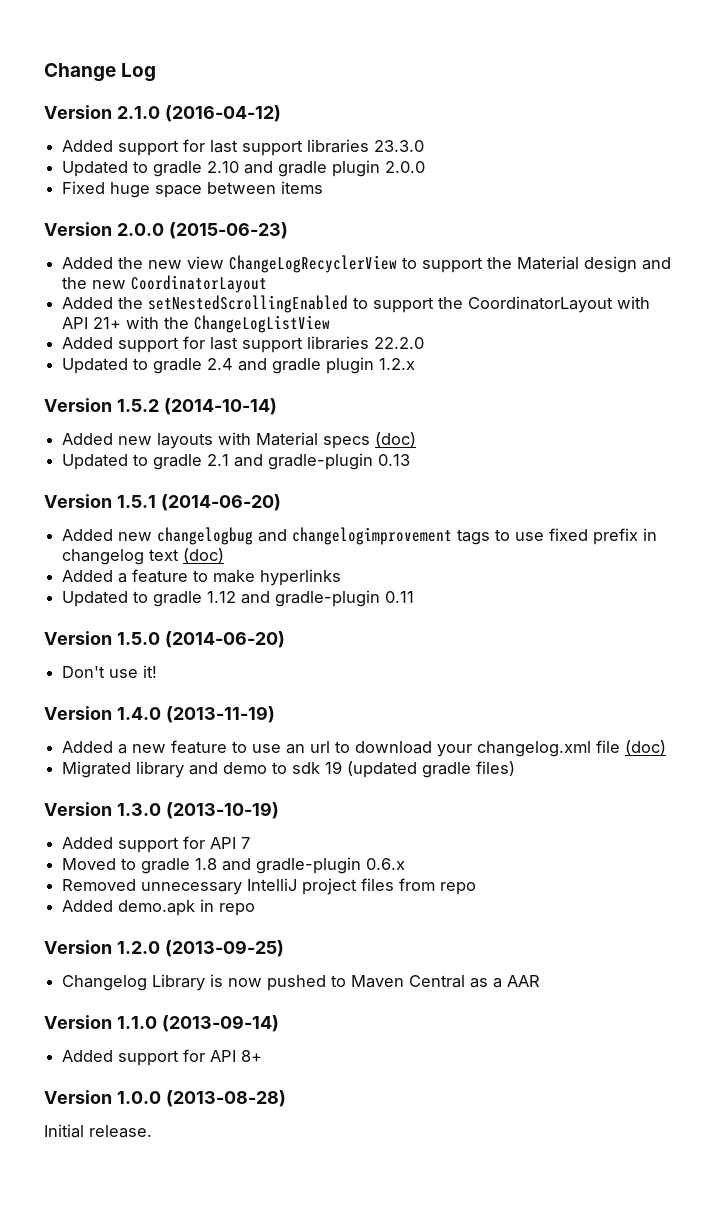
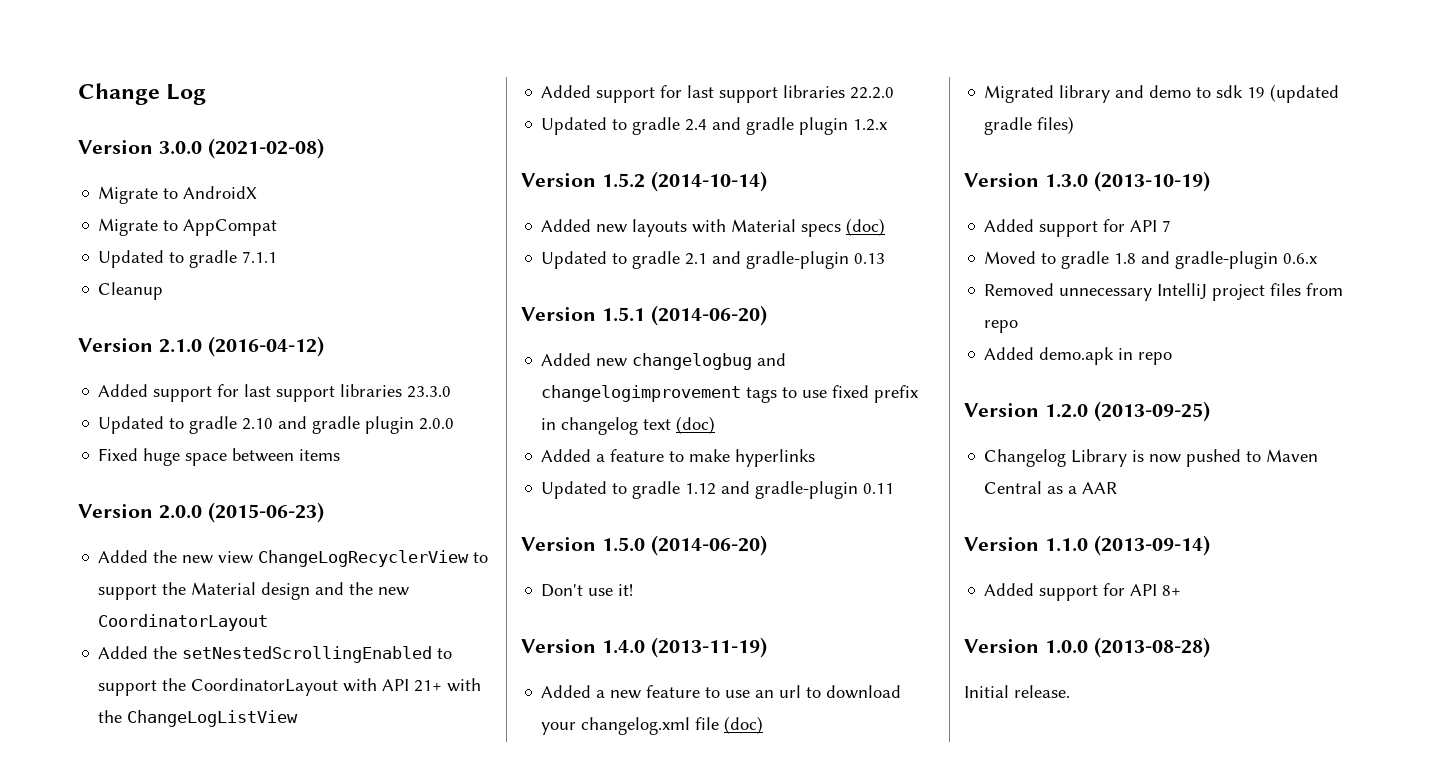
+ Version 3.0.0 (2021-02-08)
+ Migrate to AndroidX
+ Migrate to AppCompat
+ Updated to gradle 7.1.1
+ Cleanup

